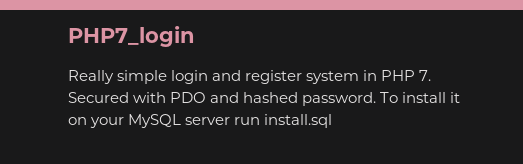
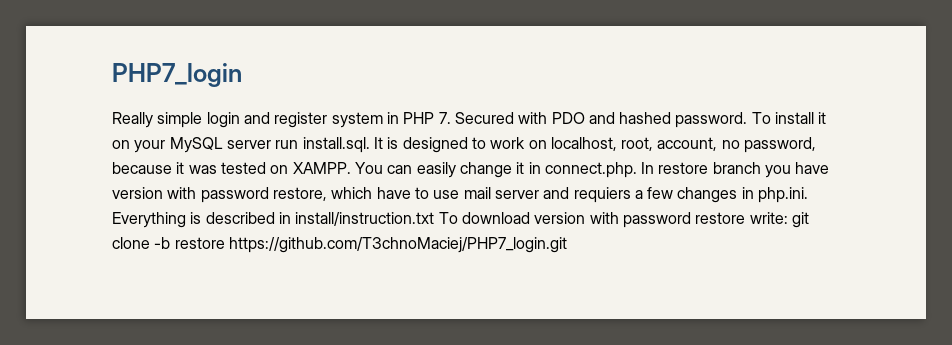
- To install it on your MySQL server run install.sql
+ To install it on your MySQL server run install.sql. It is designed to work on localhost, root, account, no password, because it was tested on XAMPP. You can easily change it in connect.php. In restore branch you have version with password restore, which have to use mail server and requiers a few changes in php.ini. Everything is described in install/instruction.txt To download version with password restore write: git clone -b restore https://github.com/T3chnoMaciej/PHP7_login.git

